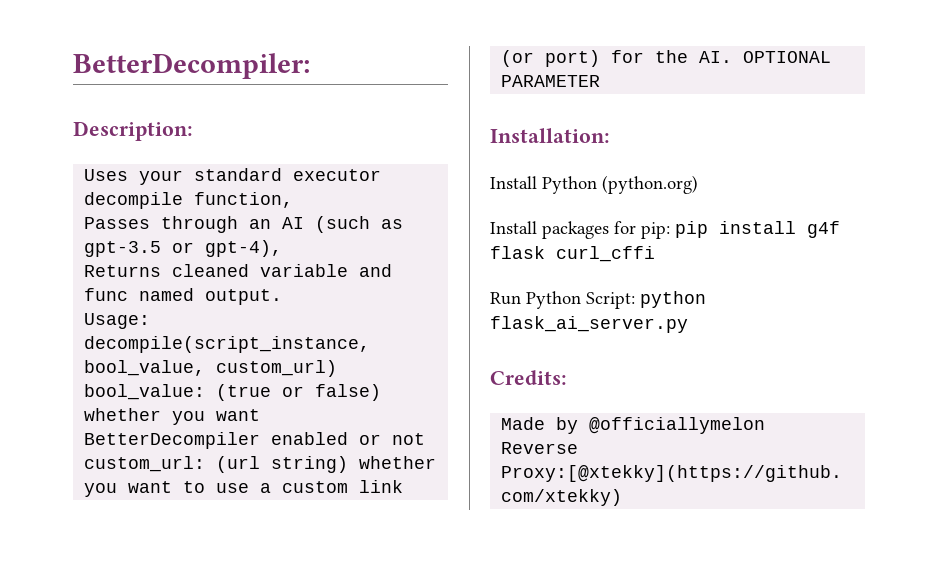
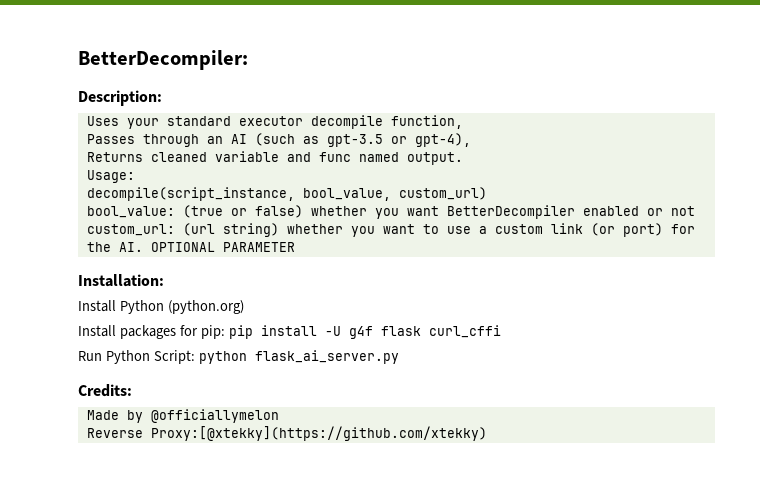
- Install packages for pip: pip install g4f flask curl_cffi
+ Install packages for pip: pip install -U g4f flask curl_cffi

